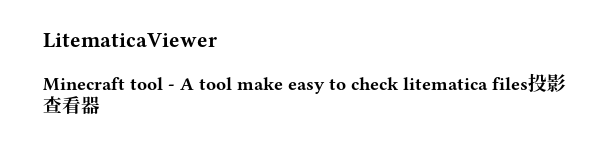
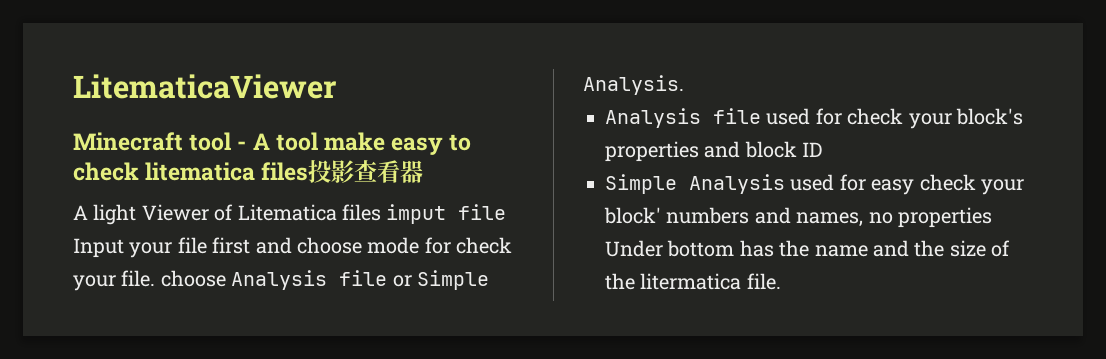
+ A light Viewer of Litematica files imput file Input your file first and choose mode for check your file. choose Analysis file or Simple Analysis.
+ Analysis file used for check your block's properties and block ID
+ Simple Analysis used for easy check your block' numbers and names, no properties Under bottom has the name and the size of the litermatica file.

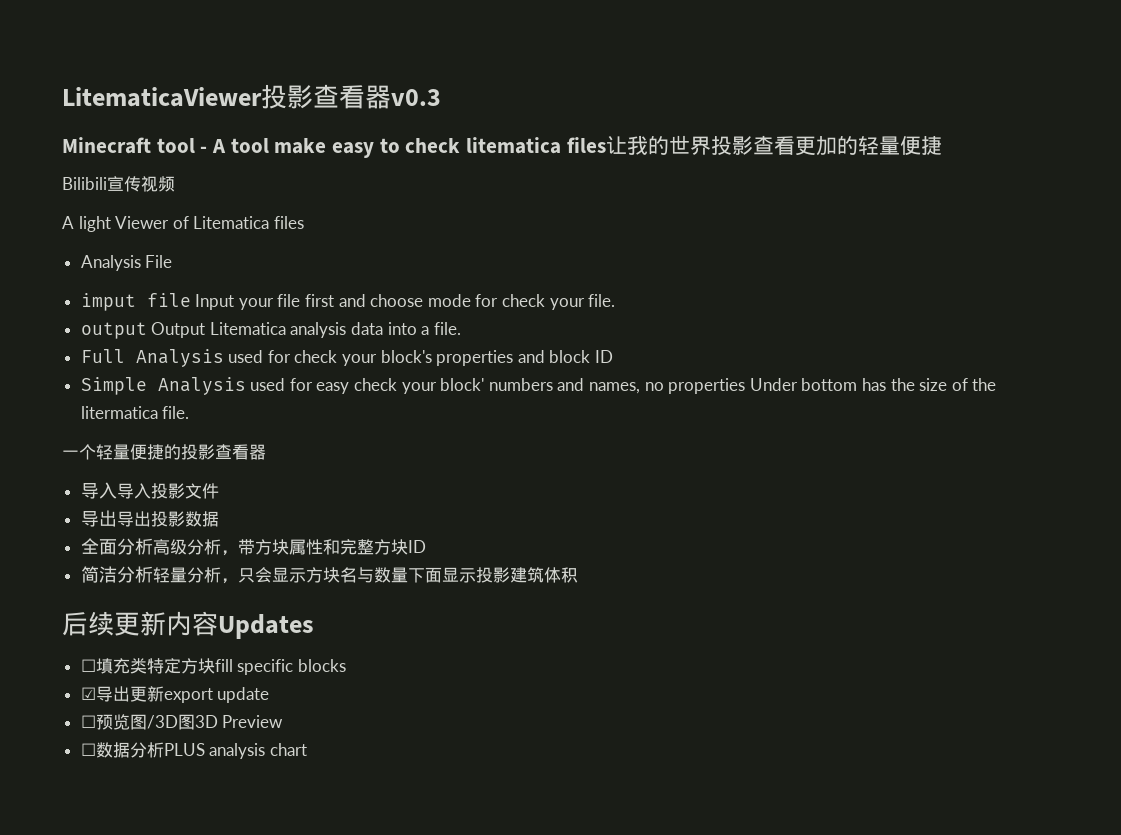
- LitematicaViewer
+ LitematicaViewer投影查看器v0.3
- Minecraft tool - A tool make easy to check litematica files投影查看器
+ Minecraft tool - A tool make easy to check litematica files让我的世界投影查看更加的轻量便捷
+ Bilibili宣传视频
- A light Viewer of Litematica files imput file Input your file first and choose mode for check your file. choose Analysis file or Simple Analysis.
- Analysis file used for check your block's properties and block ID
+ A light Viewer of Litematica files
+ Analysis File
+ imput file Input your file first and choose mode for check your file.
+ output Output Litematica analysis data into a file.
+ Full Analysis used for check your block's properties and block ID
- Simple Analysis used for easy check your block' numbers and names, no properties Under bottom has the name and the size of the litermatica file.
+ Simple Analysis used for easy check your block' numbers and names, no properties Under bottom has the size of the litermatica file.
+ 一个轻量便捷的投影查看器
+ 导入导入投影文件
+ 导出导出投影数据
+ 全面分析高级分析，带方块属性和完整方块ID
+ 简洁分析轻量分析，只会显示方块名与数量下面显示投影建筑体积
+ 后续更新内容Updates
+ ☐填充类特定方块fill specific blocks
+ ☑导出更新export update
+ ☐预览图/3D图3D Preview
+ ☐数据分析PLUS analysis chart

